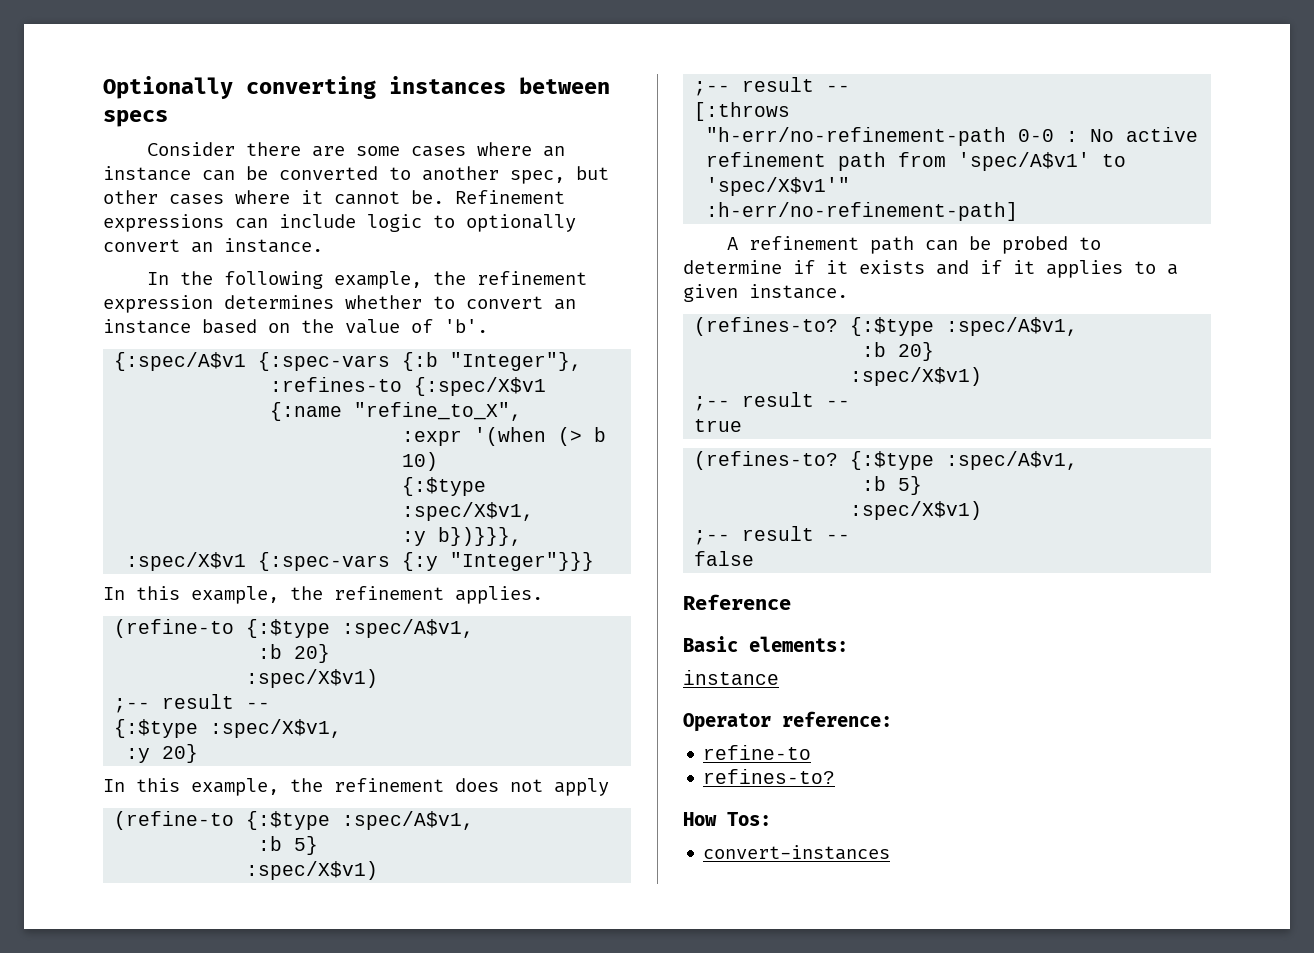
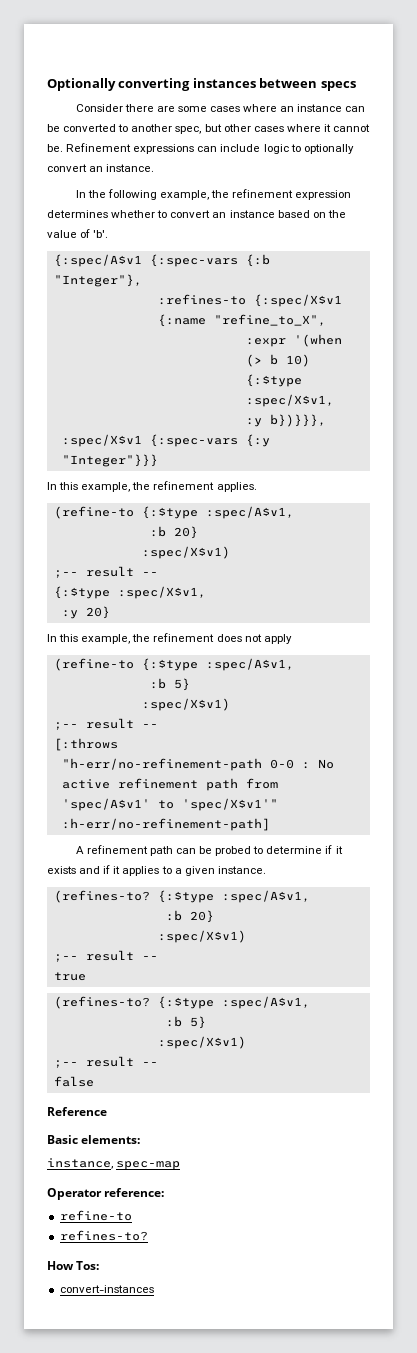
  Basic elements:
- instance
+ instance, spec-map

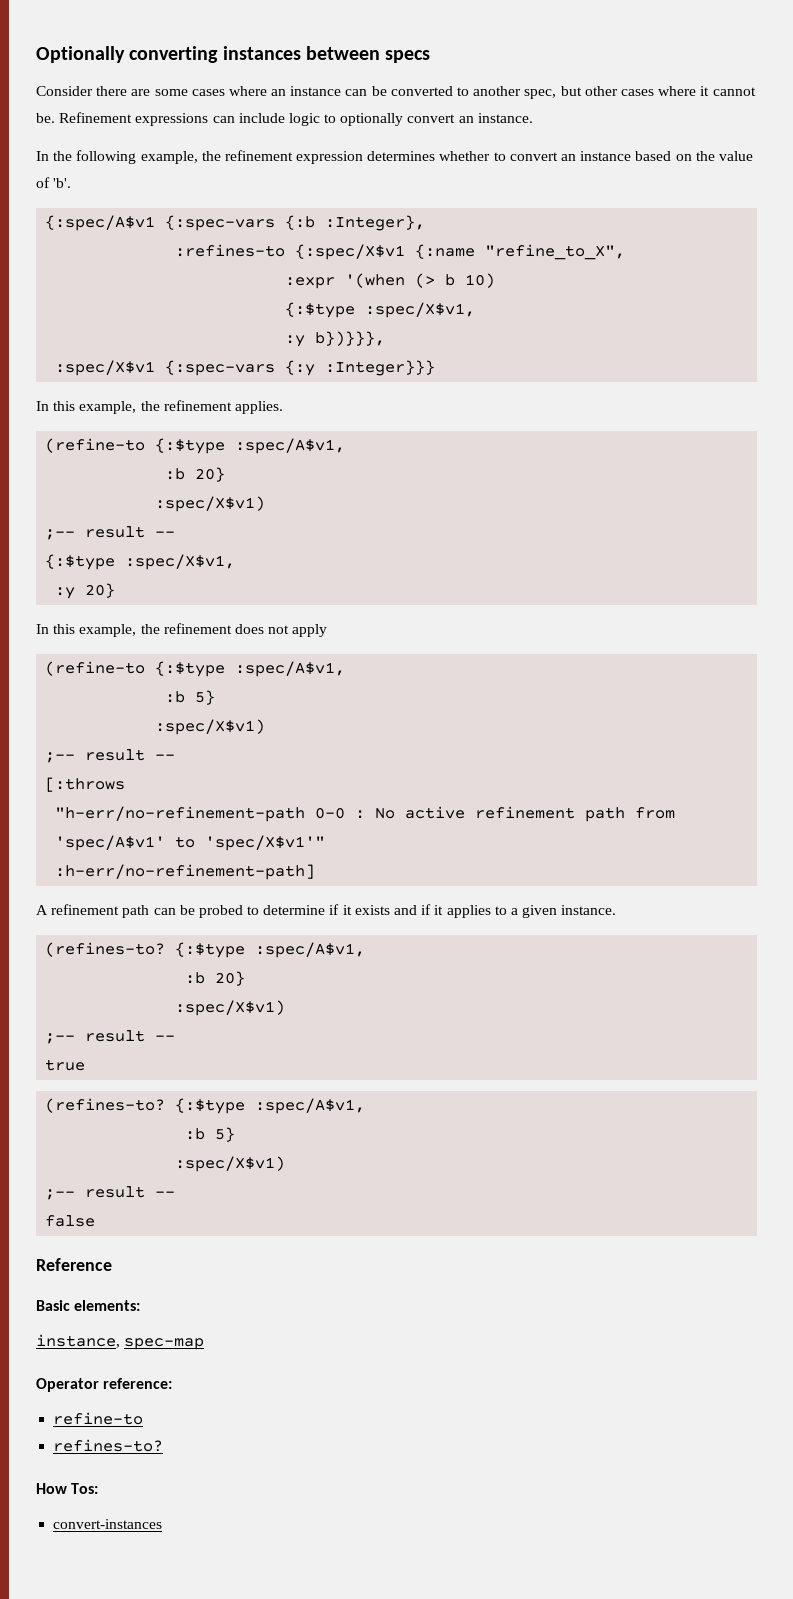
- {:spec/A$v1 {:spec-vars {:b "Integer"},
+ {:spec/A$v1 {:spec-vars {:b :Integer},
- :spec/X$v1 {:spec-vars {:y "Integer"}}}
+ :spec/X$v1 {:spec-vars {:y :Integer}}}

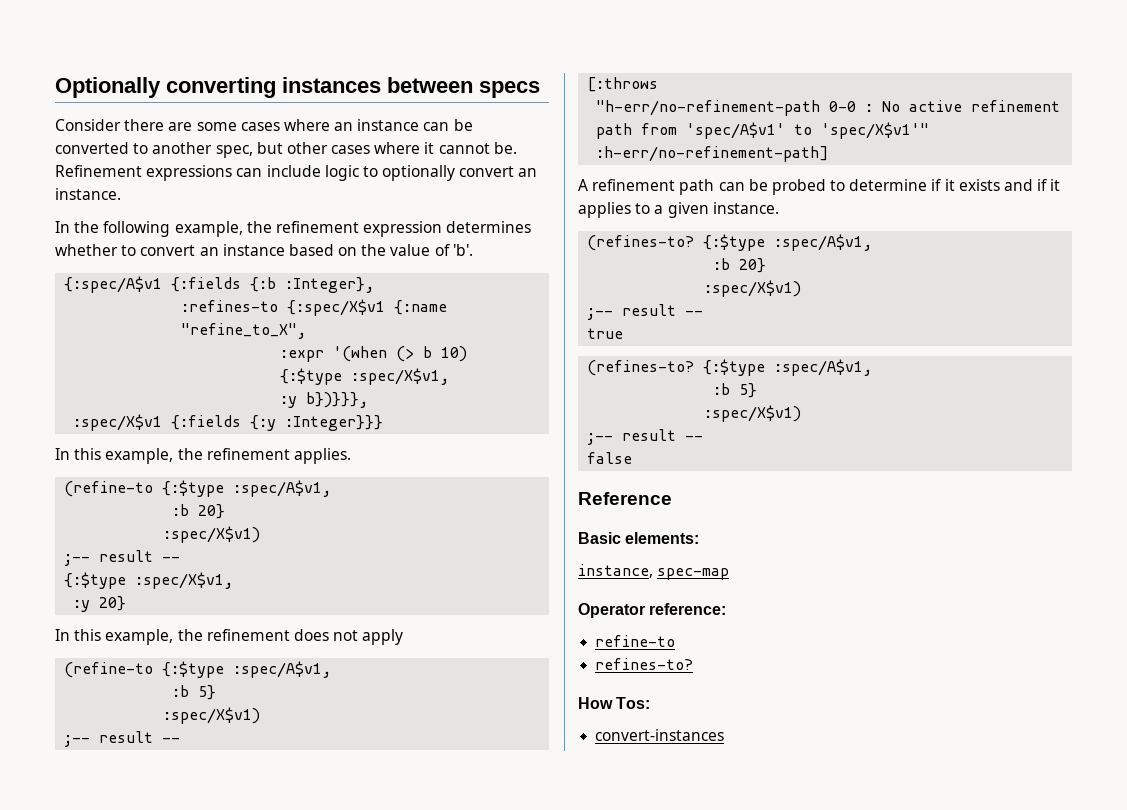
- {:spec/A$v1 {:spec-vars {:b :Integer},
+ {:spec/A$v1 {:fields {:b :Integer},
- :spec/X$v1 {:spec-vars {:y :Integer}}}
+ :spec/X$v1 {:fields {:y :Integer}}}

